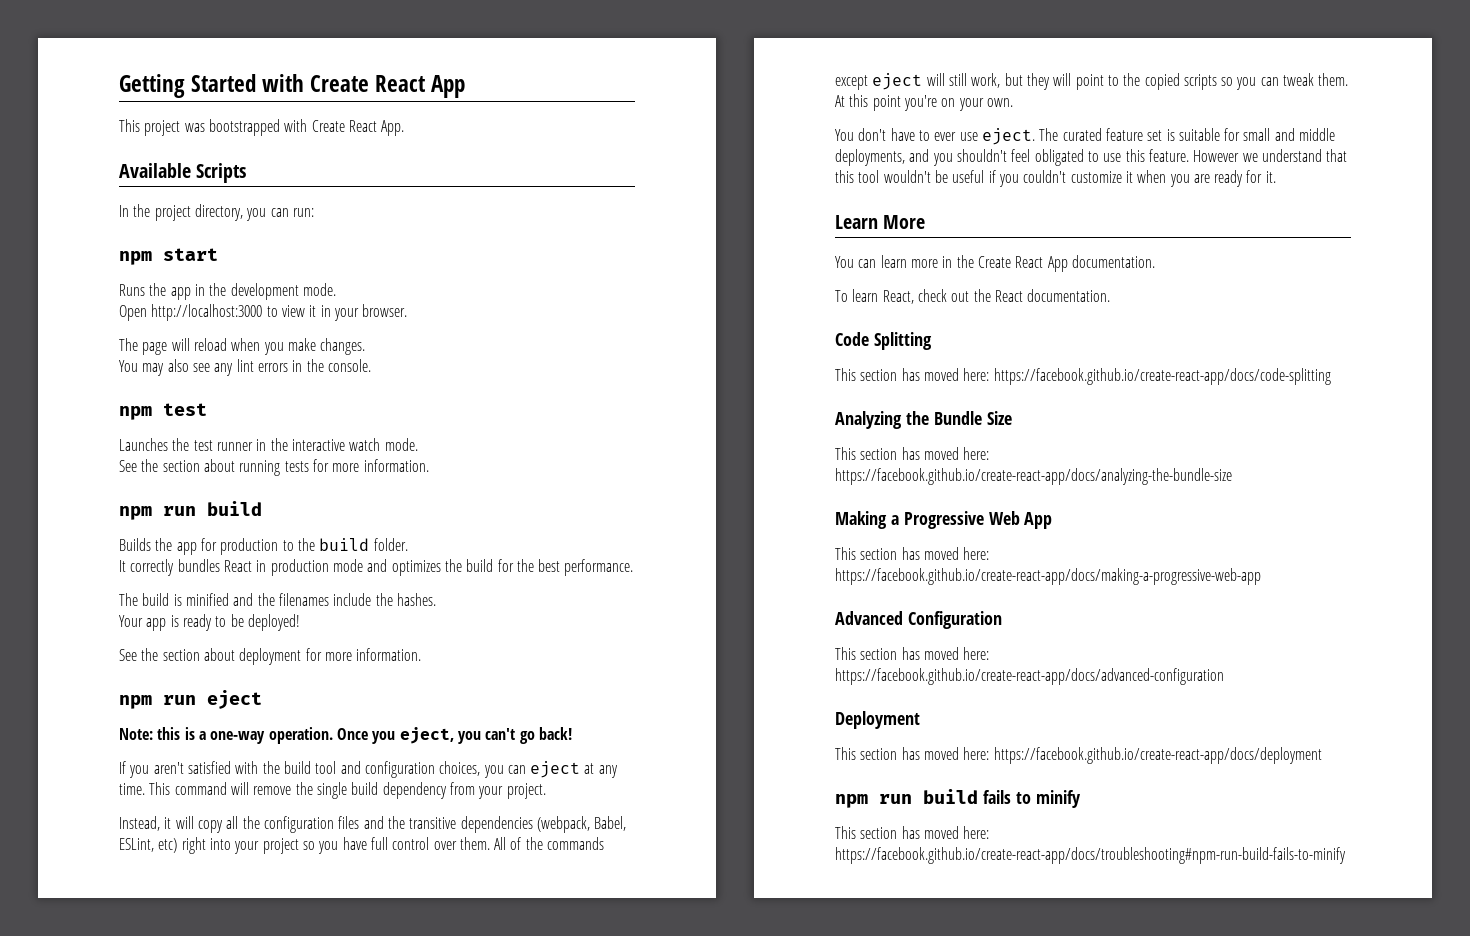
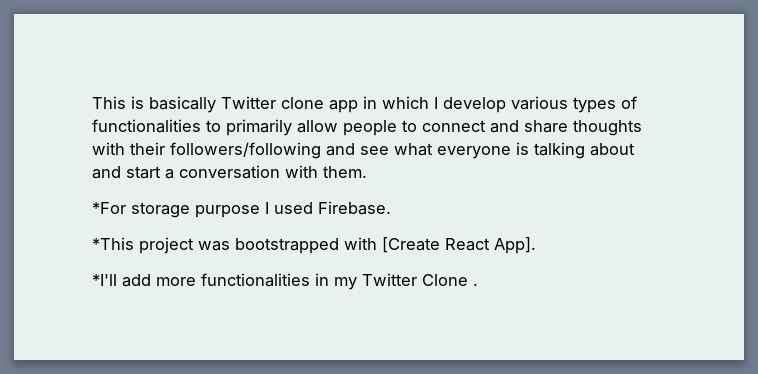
- Getting Started with Create React App
- This project was bootstrapped with Create React App.
- Available Scripts
- In the project directory, you can run:
- npm start
- Runs the app in the development mode.
- Open http://localhost:3000 to view it in your browser.
- The page will reload when you make changes.
- You may also see any lint errors in the console.
- npm test
- Launches the test runner in the interactive watch mode.
- See the section about running tests for more information.
- npm run build
- Builds the app for production to the build folder.
- It correctly bundles React in production mode and optimizes the build for the best performance.
- The build is minified and the filenames include the hashes.
- Your app is ready to be deployed!
- See the section about deployment for more information.
- npm run eject
- Note: this is a one-way operation. Once you eject, you can't go back!
- If you aren't satisfied with the build tool and configuration choices, you can eject at any time. This command will remove the single build dependency from your project.
- Instead, it will copy all the configuration files and the transitive dependencies (webpack, Babel, ESLint, etc) right into your project so you have full control over them. All of the commands except eject will still work, but they will point to the copied scripts so you can tweak them. At this point you're on your own.
- You don't have to ever use eject. The curated feature set is suitable for small and middle deployments, and you shouldn't feel obligated to use this feature. However we understand that this tool wouldn't be useful if you couldn't customize it when you are ready for it.
- Learn More
- You can learn more in the Create React App documentation.
- To learn React, check out the React documentation.
- Code Splitting
- This section has moved here: https://facebook.github.io/create-react-app/docs/code-splitting
- Analyzing the Bundle Size
- This section has moved here: https://facebook.github.io/create-react-app/docs/analyzing-the-bundle-size
- Making a Progressive Web App
- This section has moved here: https://facebook.github.io/create-react-app/docs/making-a-progressive-web-app
- Advanced Configuration
- This section has moved here: https://facebook.github.io/create-react-app/docs/advanced-configuration
- Deployment
- This section has moved here: https://facebook.github.io/create-react-app/docs/deployment
- npm run build fails to minify
- This section has moved here: https://facebook.github.io/create-react-app/docs/troubleshooting#npm-run-build-fails-to-minify
+ This is basically Twitter clone app in which I develop various types of functionalities to primarily allow people to connect and share thoughts with their followers/following and see what everyone is talking about and start a conversation with them.
+ *For storage purpose I used Firebase.
+ *This project was bootstrapped with [Create React App].
+ *I'll add more functionalities in my Twitter Clone .

